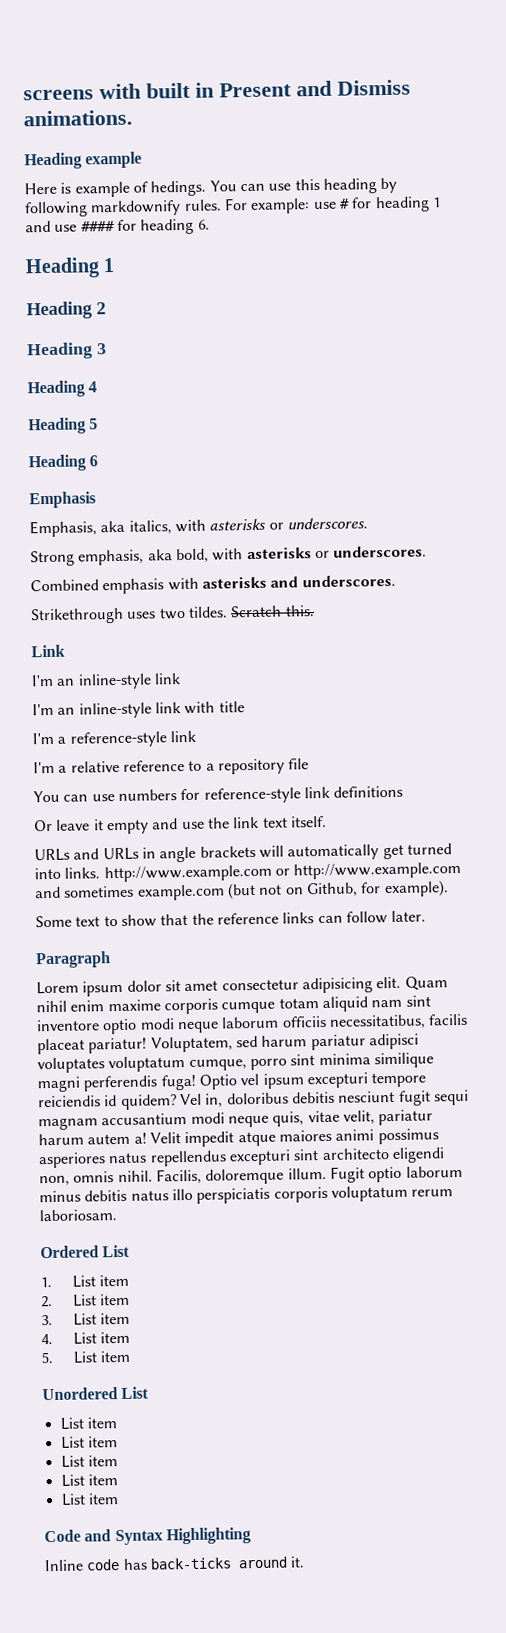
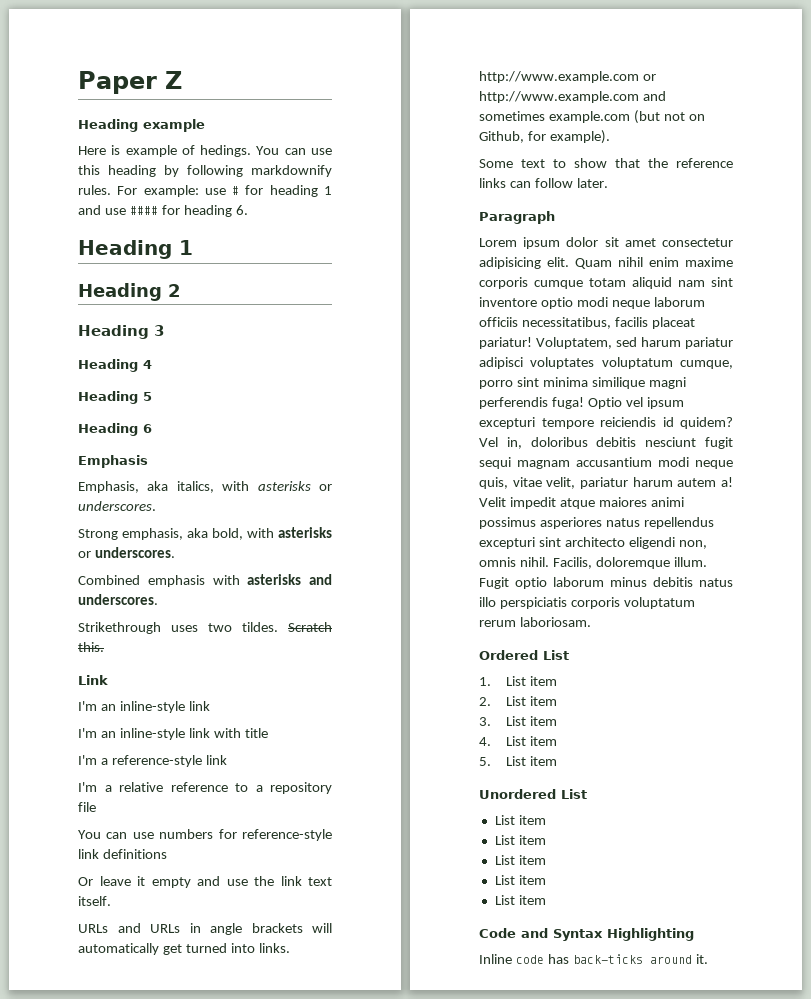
- screens with built in Present and Dismiss animations.
+ Paper Z

